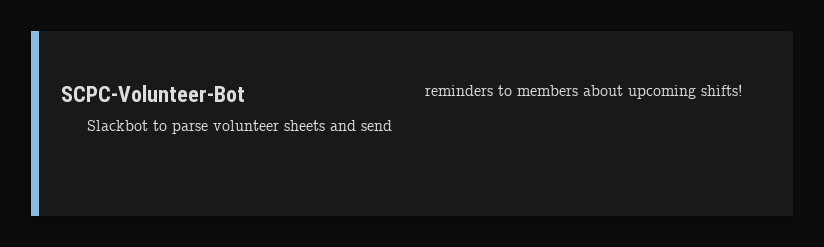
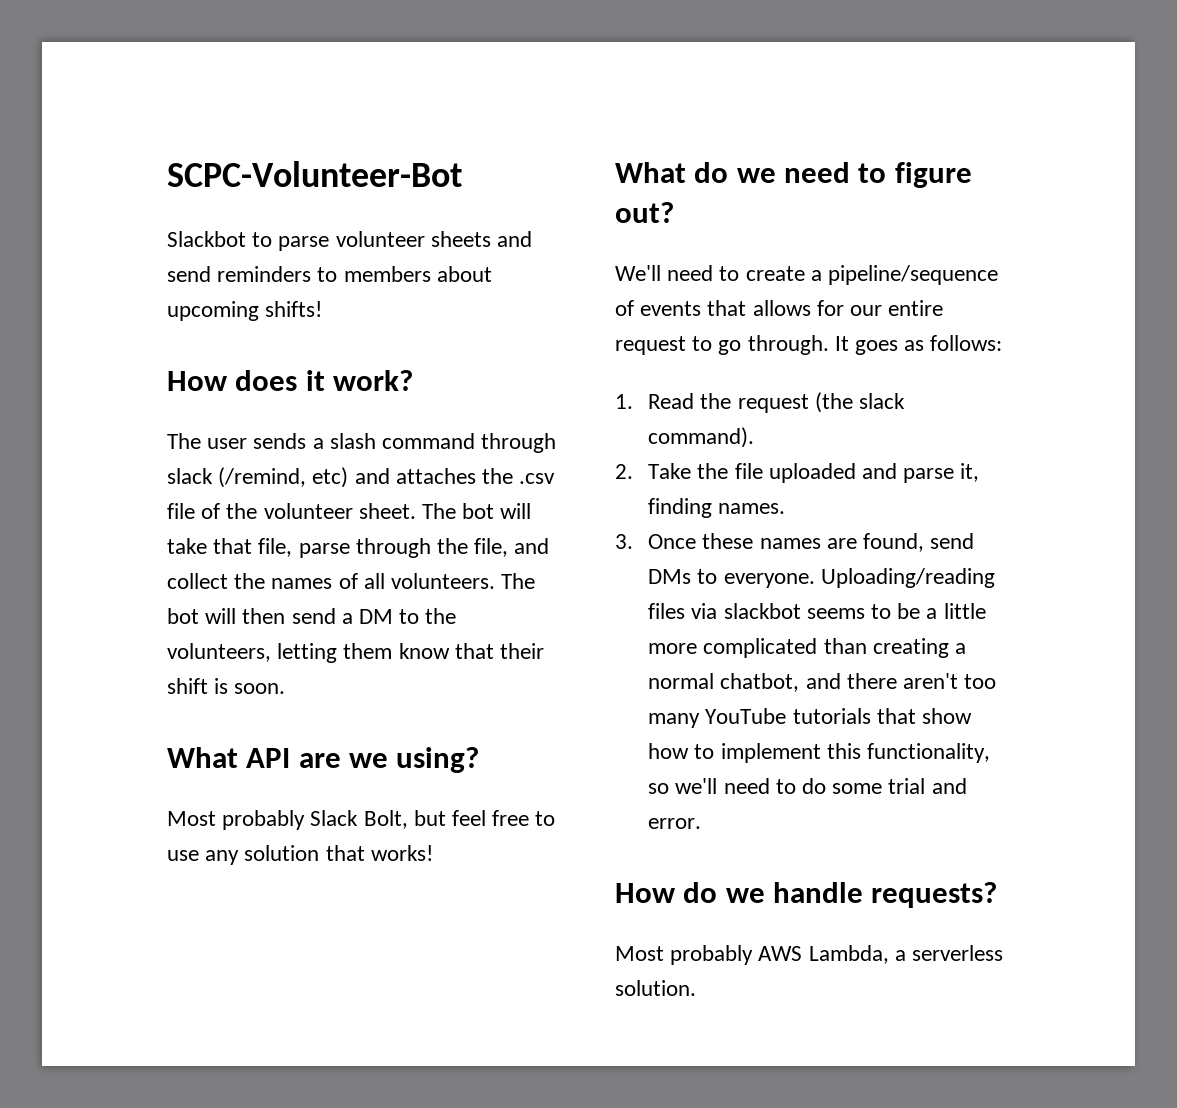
+ How does it work?
+ The user sends a slash command through slack (/remind, etc) and attaches the .csv file of the volunteer sheet. The bot will take that file, parse through the file, and collect the names of all volunteers. The bot will then send a DM to the volunteers, letting them know that their shift is soon.
+ What API are we using?
+ Most probably Slack Bolt, but feel free to use any solution that works!
+ What do we need to figure out?
+ We'll need to create a pipeline/sequence of events that allows for our entire request to go through. It goes as follows:
+ 1. Read the request (the slack command).
+ 2. Take the file uploaded and parse it, finding names.
+ 3. Once these names are found, send DMs to everyone. Uploading/reading files via slackbot seems to be a little more complicated than creating a normal chatbot, and there aren't too many YouTube tutorials that show how to implement this functionality, so we'll need to do some trial and error.
+ How do we handle requests?
+ Most probably AWS Lambda, a serverless solution.

